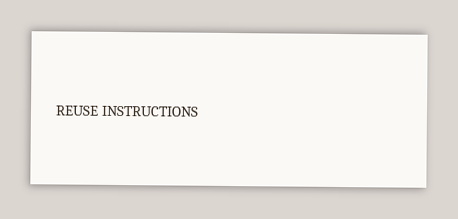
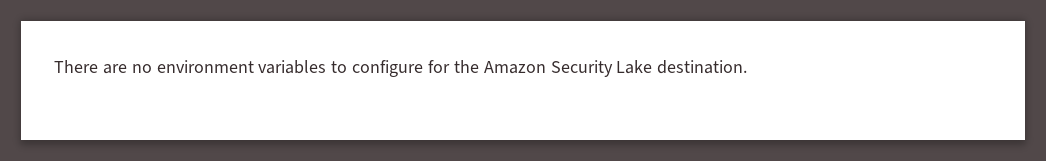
- REUSE INSTRUCTIONS
+ There are no environment variables to configure for the Amazon Security Lake destination.

